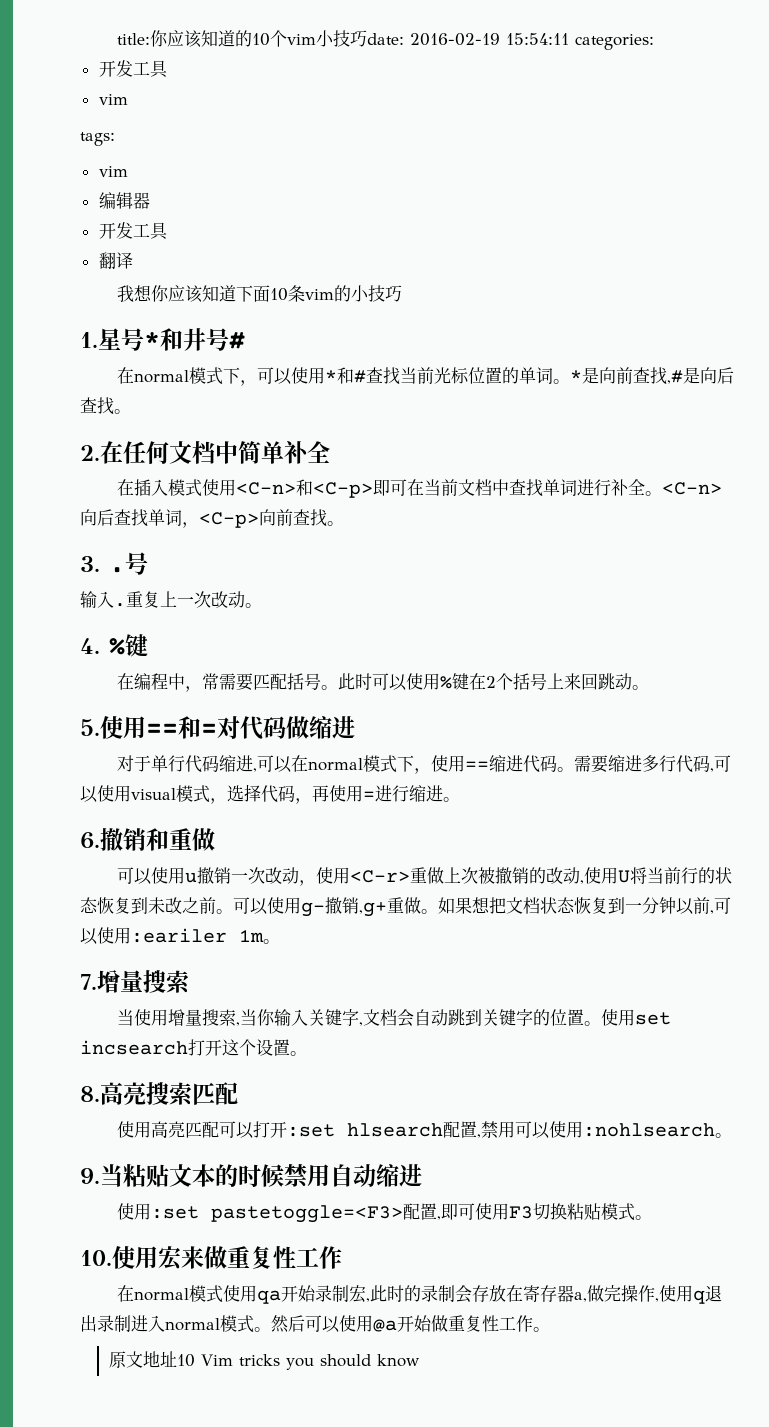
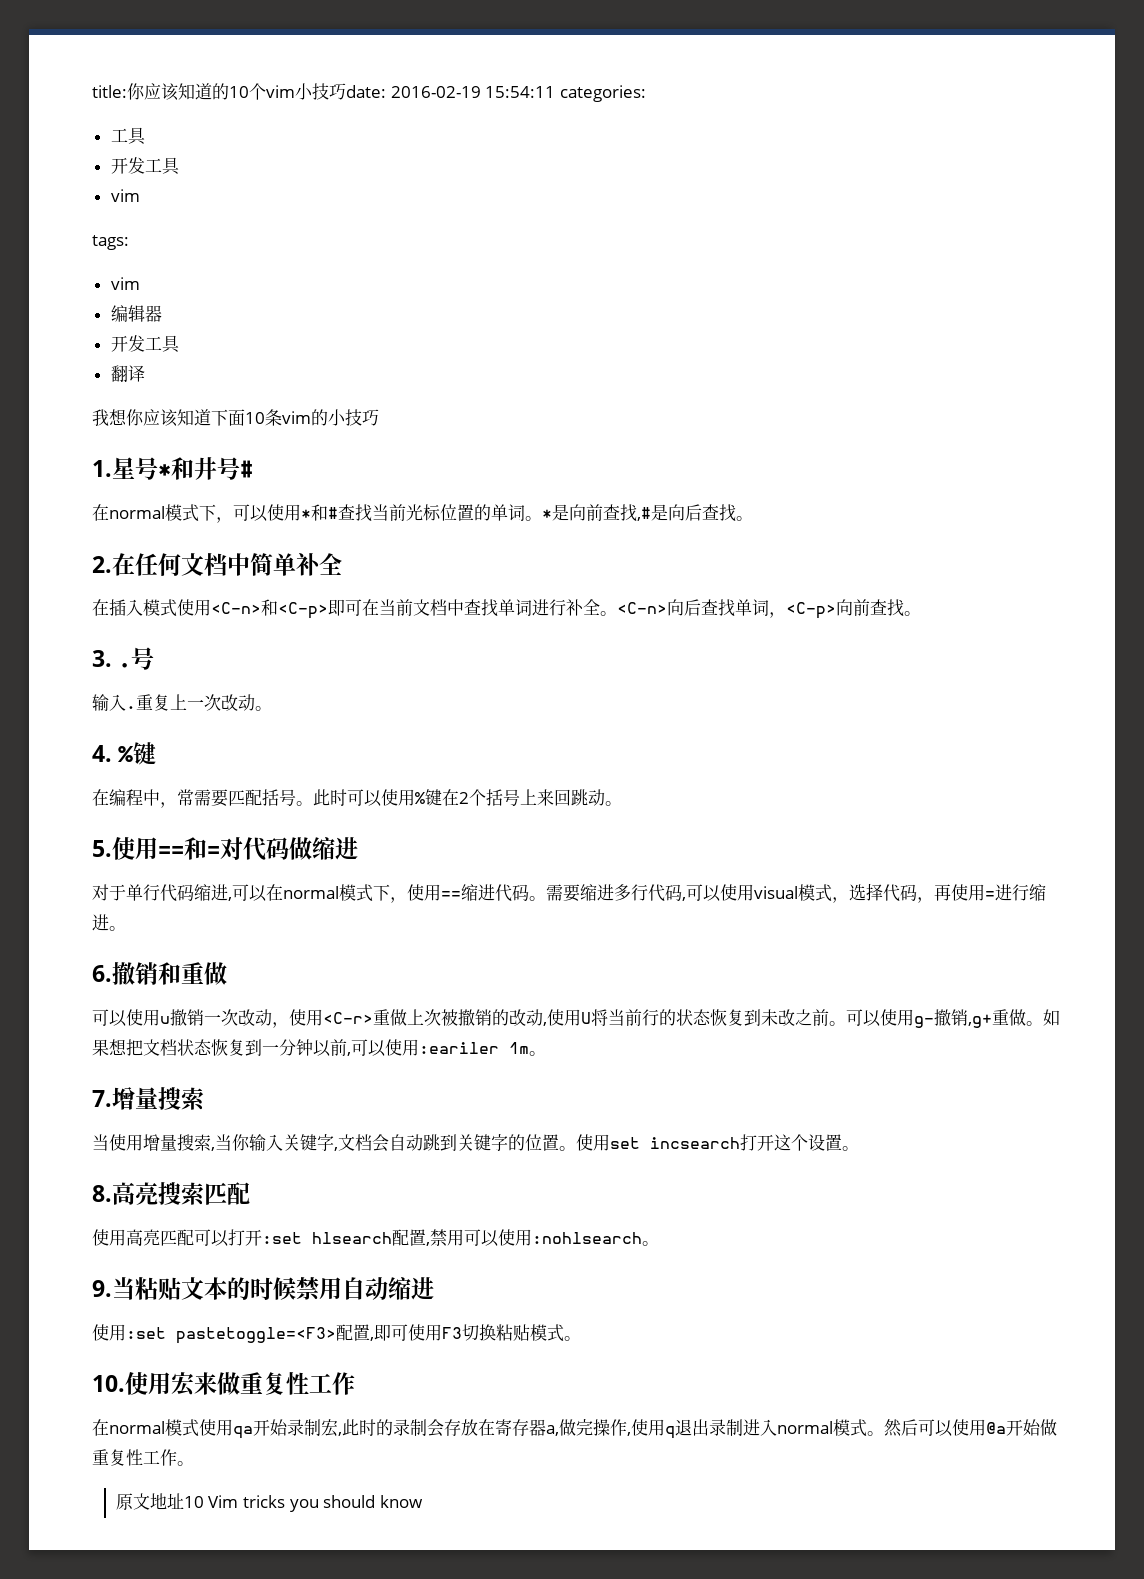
  title:你应该知道的10个vim小技巧date: 2016-02-19 15:54:11 categories:
+ 工具

